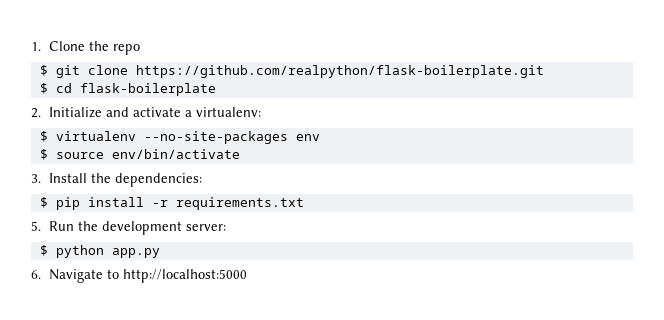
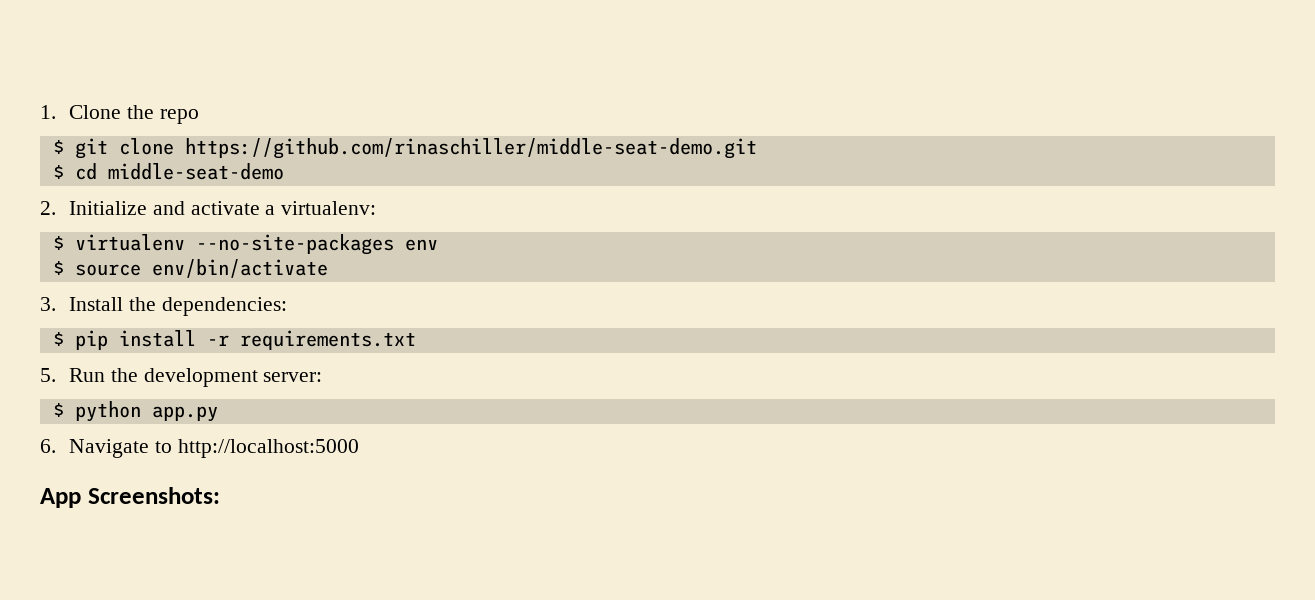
- $ git clone https://github.com/realpython/flask-boilerplate.git
+ $ git clone https://github.com/rinaschiller/middle-seat-demo.git
- $ cd flask-boilerplate
+ $ cd middle-seat-demo
+ App Screenshots:

